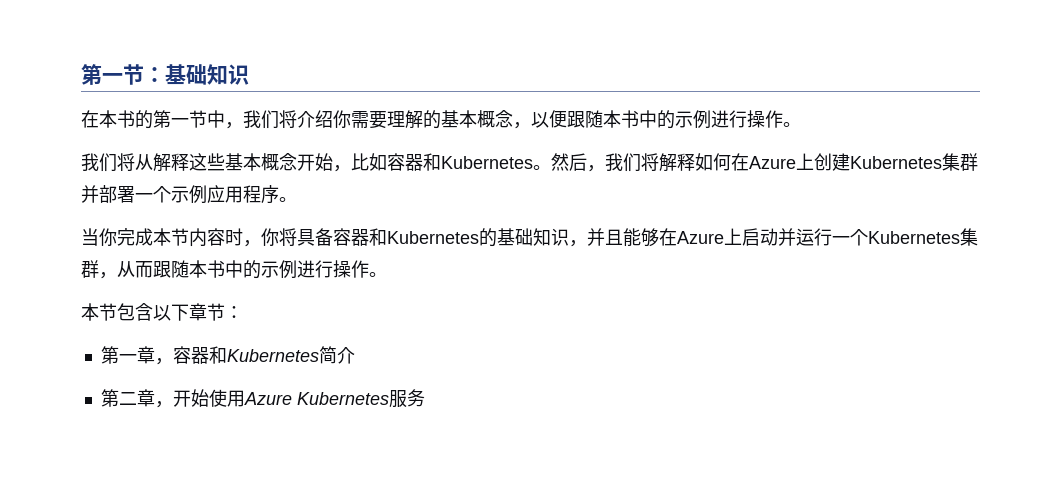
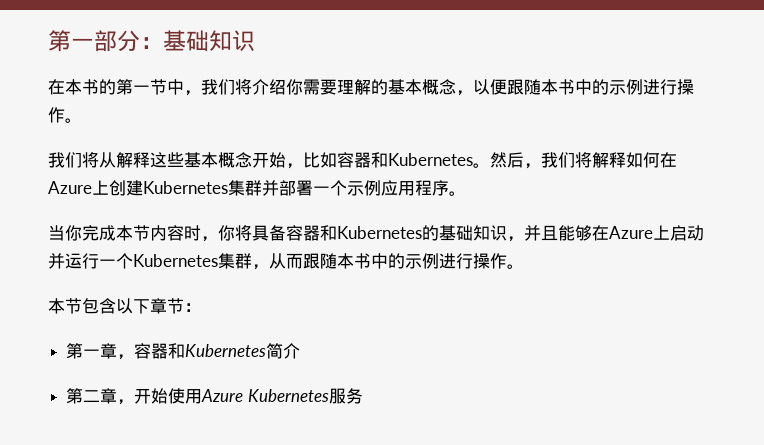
- 第一节：基础知识
+ 第一部分：基础知识

